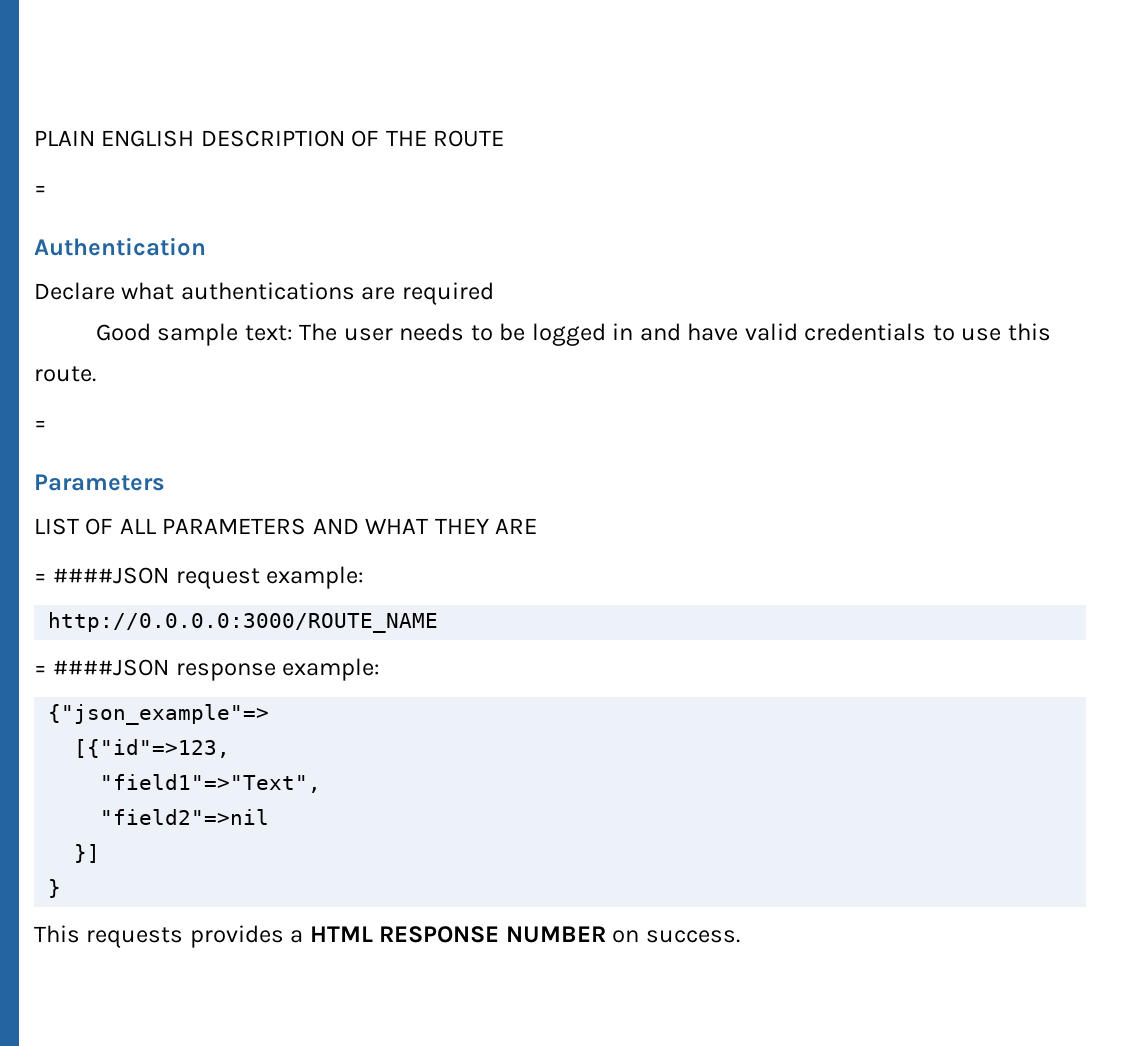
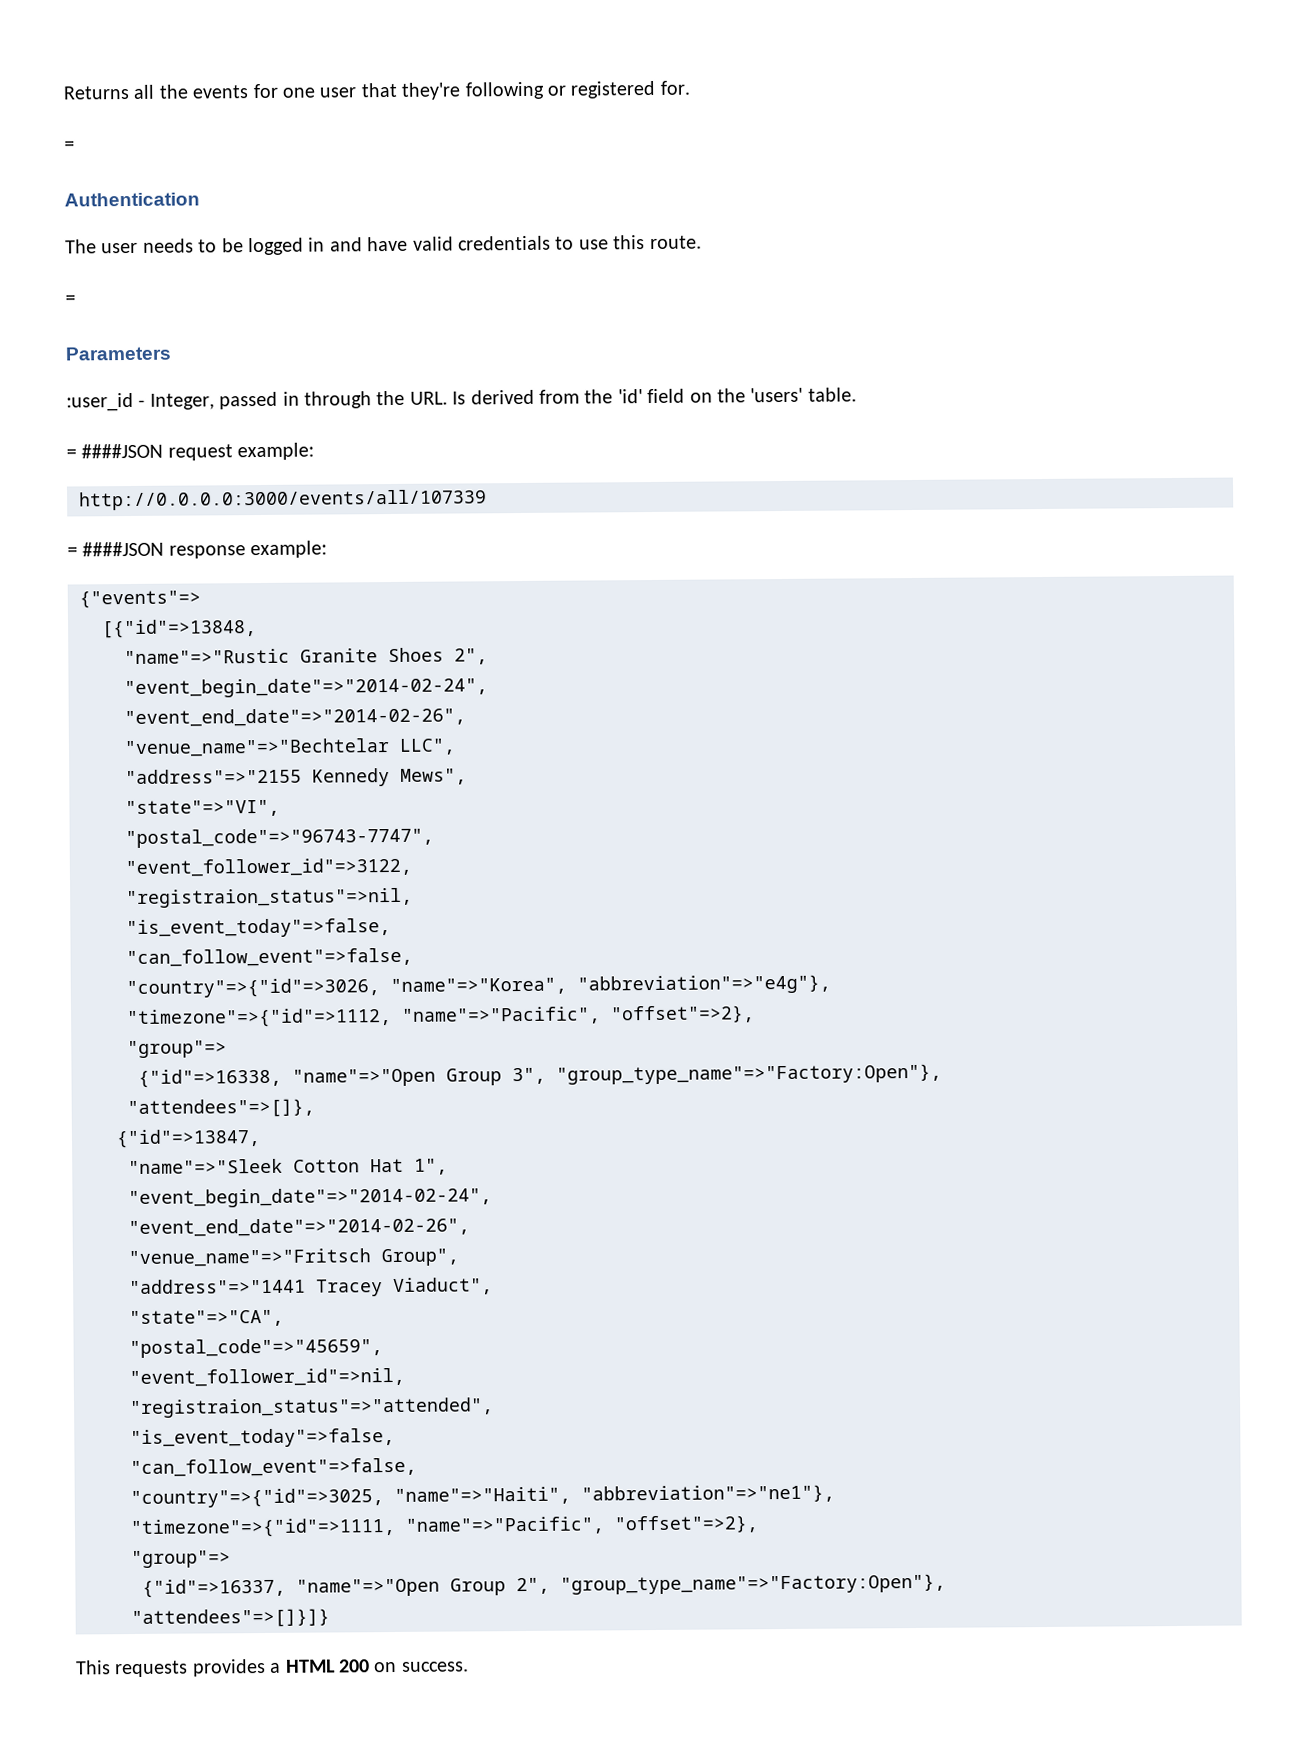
- PLAIN ENGLISH DESCRIPTION OF THE ROUTE
+ Returns all the events for one user that they're following or registered for.
  =
  Authentication
- Declare what authentications are required
- Good sample text: The user needs to be logged in and have valid credentials to use this route.
+ The user needs to be logged in and have valid credentials to use this route.
- LIST OF ALL PARAMETERS AND WHAT THEY ARE
+ :user_id - Integer, passed in through the URL. Is derived from the 'id' field on the 'users' table.
- http://0.0.0.0:3000/ROUTE_NAME
+ http://0.0.0.0:3000/events/all/107339
- {"json_example"=>
- [{"id"=>123,
- "field1"=>"Text",
- "field2"=>nil
- }]
- }
+ {"events"=>
+ [{"id"=>13848,
+ "name"=>"Rustic Granite Shoes 2",
+ "event_begin_date"=>"2014-02-24",
+ "event_end_date"=>"2014-02-26",
+ "venue_name"=>"Bechtelar LLC",
+ "address"=>"2155 Kennedy Mews",
+ "state"=>"VI",
+ "postal_code"=>"96743-7747",
+ "event_follower_id"=>3122,
+ "registraion_status"=>nil,
+ "is_event_today"=>false,
+ "can_follow_event"=>false,
+ "country"=>{"id"=>3026, "name"=>"Korea", "abbreviation"=>"e4g"},
+ "timezone"=>{"id"=>1112, "name"=>"Pacific", "offset"=>2},
+ "group"=>
+ {"id"=>16338, "name"=>"Open Group 3", "group_type_name"=>"Factory:Open"},
+ "attendees"=>[]},
+ {"id"=>13847,
+ "name"=>"Sleek Cotton Hat 1",
+ "event_begin_date"=>"2014-02-24",
+ "event_end_date"=>"2014-02-26",
+ "venue_name"=>"Fritsch Group",
+ "address"=>"1441 Tracey Viaduct",
+ "state"=>"CA",
+ "postal_code"=>"45659",
+ "event_follower_id"=>nil,
+ "registraion_status"=>"attended",
+ "is_event_today"=>false,
+ "can_follow_event"=>false,
+ "country"=>{"id"=>3025, "name"=>"Haiti", "abbreviation"=>"ne1"},
+ "timezone"=>{"id"=>1111, "name"=>"Pacific", "offset"=>2},
+ "group"=>
+ {"id"=>16337, "name"=>"Open Group 2", "group_type_name"=>"Factory:Open"},
+ "attendees"=>[]}]}
- This requests provides a HTML RESPONSE NUMBER on success.
+ This requests provides a HTML 200 on success.

